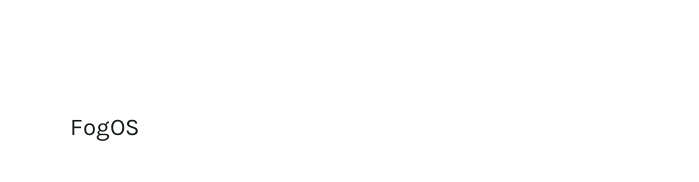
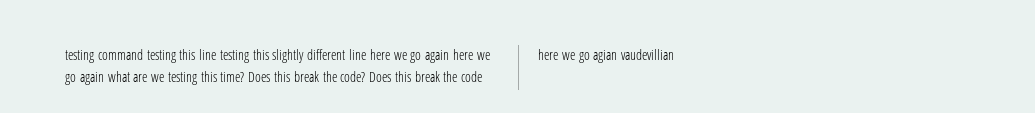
- FogOS
+ testing command testing this line testing this slightly different line here we go again here we go again what are we testing this time? Does this break the code? Does this break the code here we go agian vaudevillian

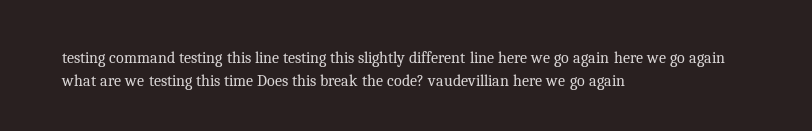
- testing command testing this line testing this slightly different line here we go again here we go again what are we testing this time? Does this break the code? Does this break the code here we go agian vaudevillian
+ testing command testing this line testing this slightly different line here we go again here we go again what are we testing this time Does this break the code? vaudevillian here we go again

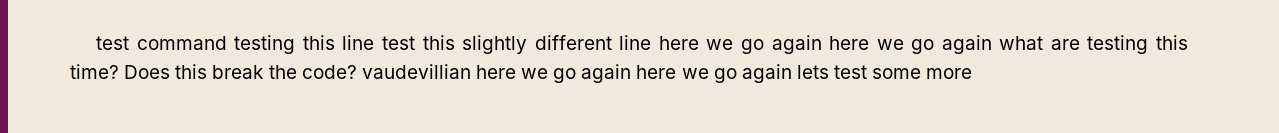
- testing command testing this line testing this slightly different line here we go again here we go again what are we testing this time Does this break the code? vaudevillian here we go again
+ test command testing this line test this slightly different line here we go again here we go again what are testing this time? Does this break the code? vaudevillian here we go again here we go again lets test some more

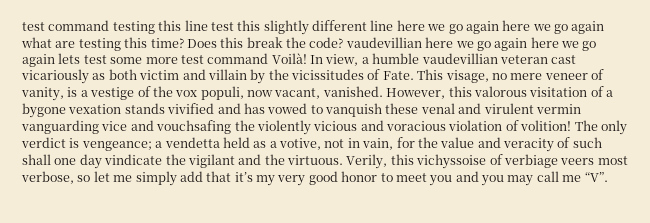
- Does this break the code? vaudevillian here we go again here we go again lets test some more
+ Does this break the code? vaudevillian here we go again here we go again lets test some more test command Voilà! In view, a humble vaudevillian veteran cast vicariously as both victim and villain by the vicissitudes of Fate. This visage, no mere veneer of vanity, is a vestige of the vox populi, now vacant, vanished. However, this valorous visitation of a bygone vexation stands vivified and has vowed to vanquish these venal and virulent vermin vanguarding vice and vouchsafing the violently vicious and voracious violation of volition! The only verdict is vengeance; a vendetta held as a votive, not in vain, for the value and veracity of such shall one day vindicate the vigilant and the virtuous. Verily, this vichyssoise of verbiage veers most verbose, so let me simply add that it’s my very good honor to meet you and you may call me “V”.

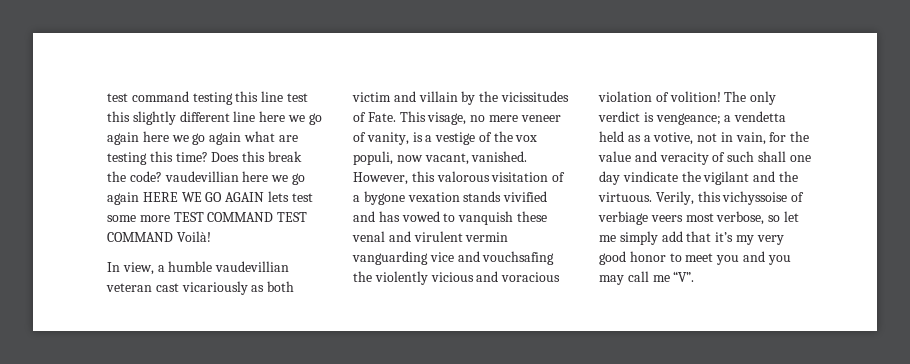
- Does this break the code? vaudevillian here we go again here we go again lets test some more test command Voilà! In view, a humble vaudevillian veteran cast vicariously as both victim and villain by the vicissitudes of Fate.
+ Does this break the code? vaudevillian here we go again HERE WE GO AGAIN lets test some more TEST COMMAND TEST COMMAND Voilà!
+ In view, a humble vaudevillian veteran cast vicariously as both victim and villain by the vicissitudes of Fate.

